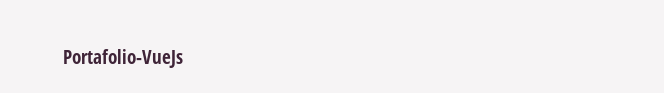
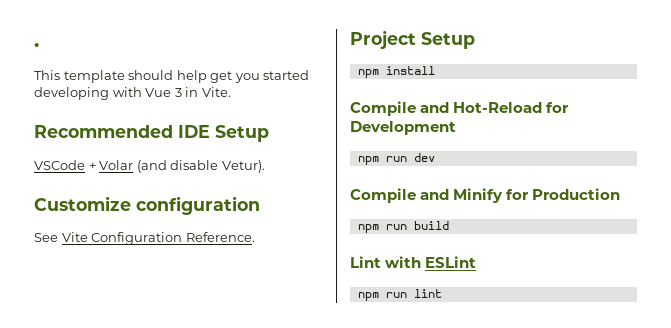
- Portafolio-VueJs
+ .
+ This template should help get you started developing with Vue 3 in Vite.
+ Recommended IDE Setup
+ VSCode + Volar (and disable Vetur).
+ Customize configuration
+ See Vite Configuration Reference.
+ Project Setup
+ npm install
+ Compile and Hot-Reload for Development
+ npm run dev
+ Compile and Minify for Production
+ npm run build
+ Lint with ESLint
+ npm run lint

